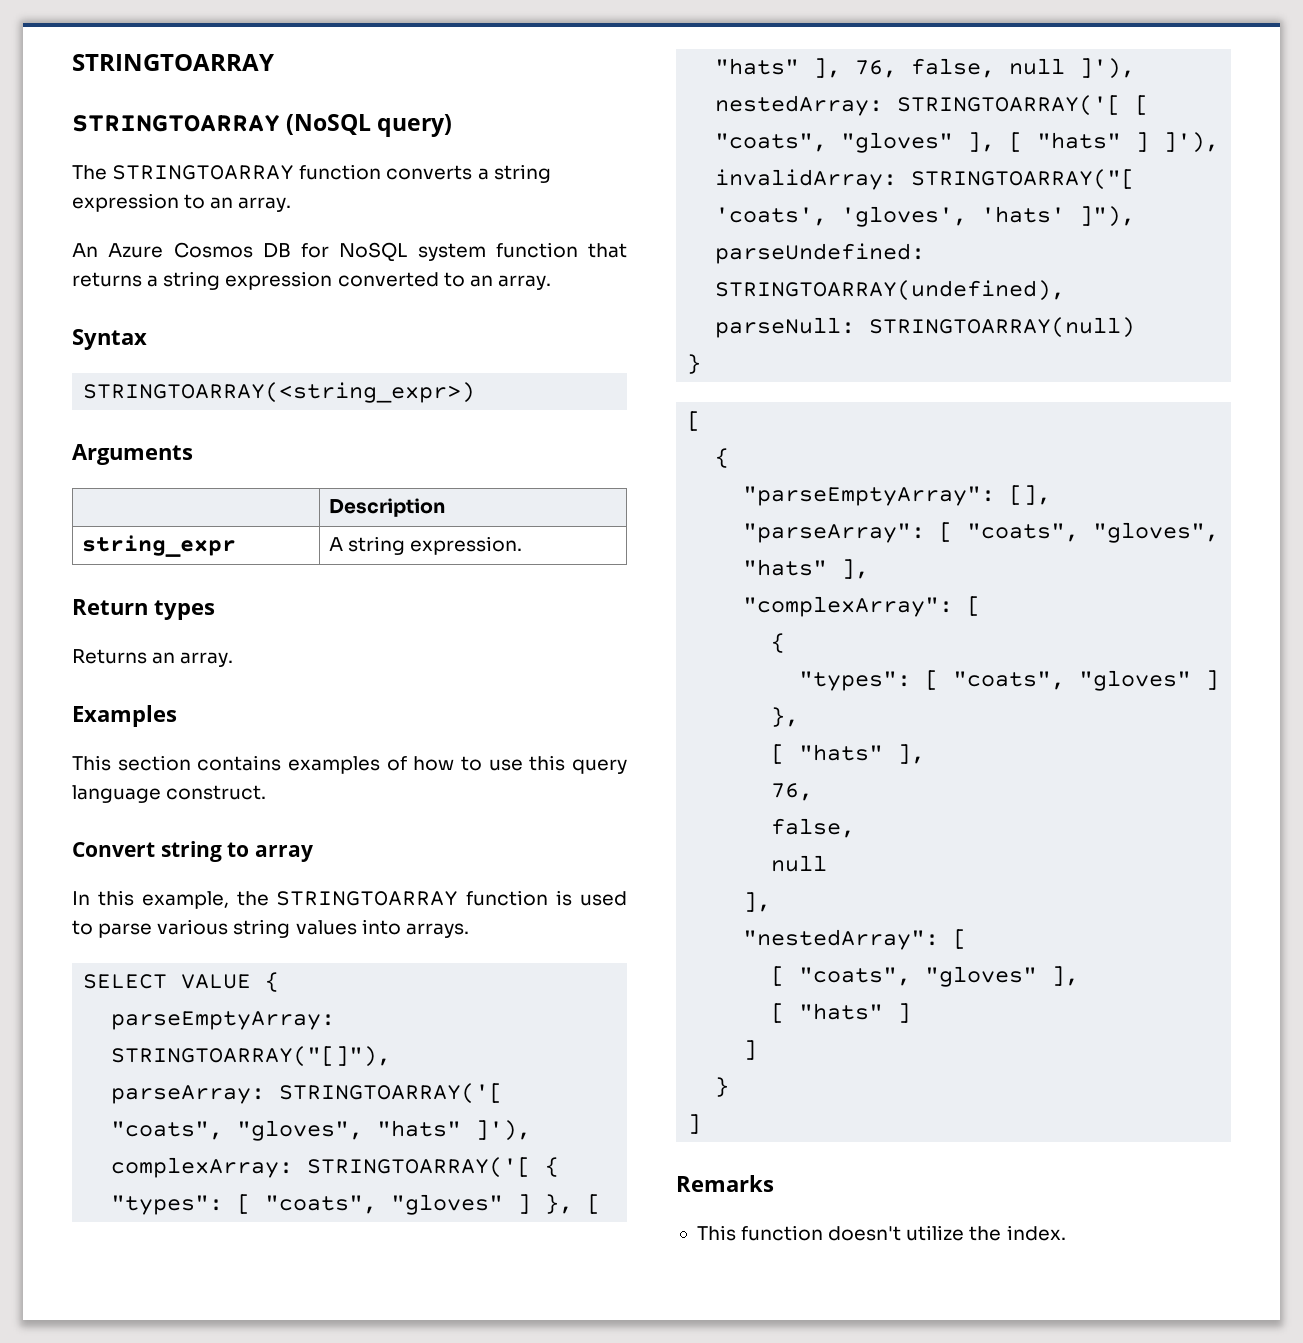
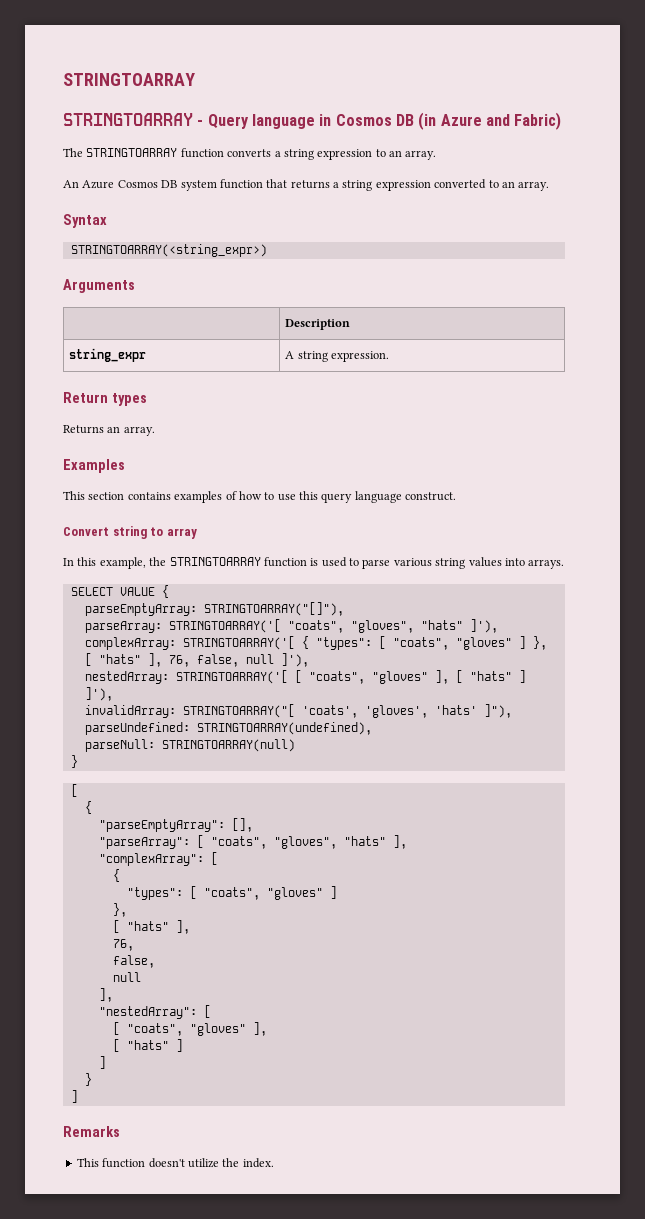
- STRINGTOARRAY (NoSQL query)
+ STRINGTOARRAY - Query language in Cosmos DB (in Azure and Fabric)
- An Azure Cosmos DB for NoSQL system function that returns a string expression converted to an array.
+ An Azure Cosmos DB system function that returns a string expression converted to an array.

